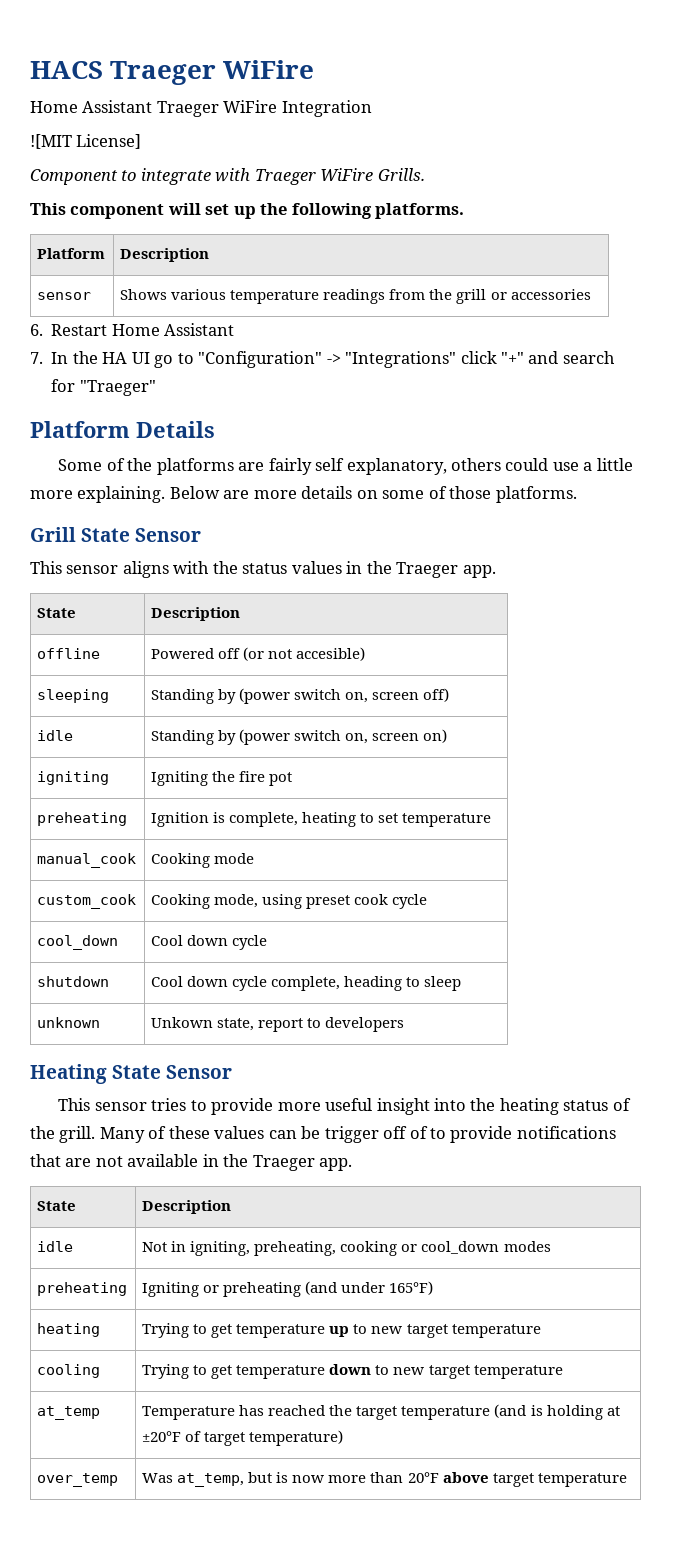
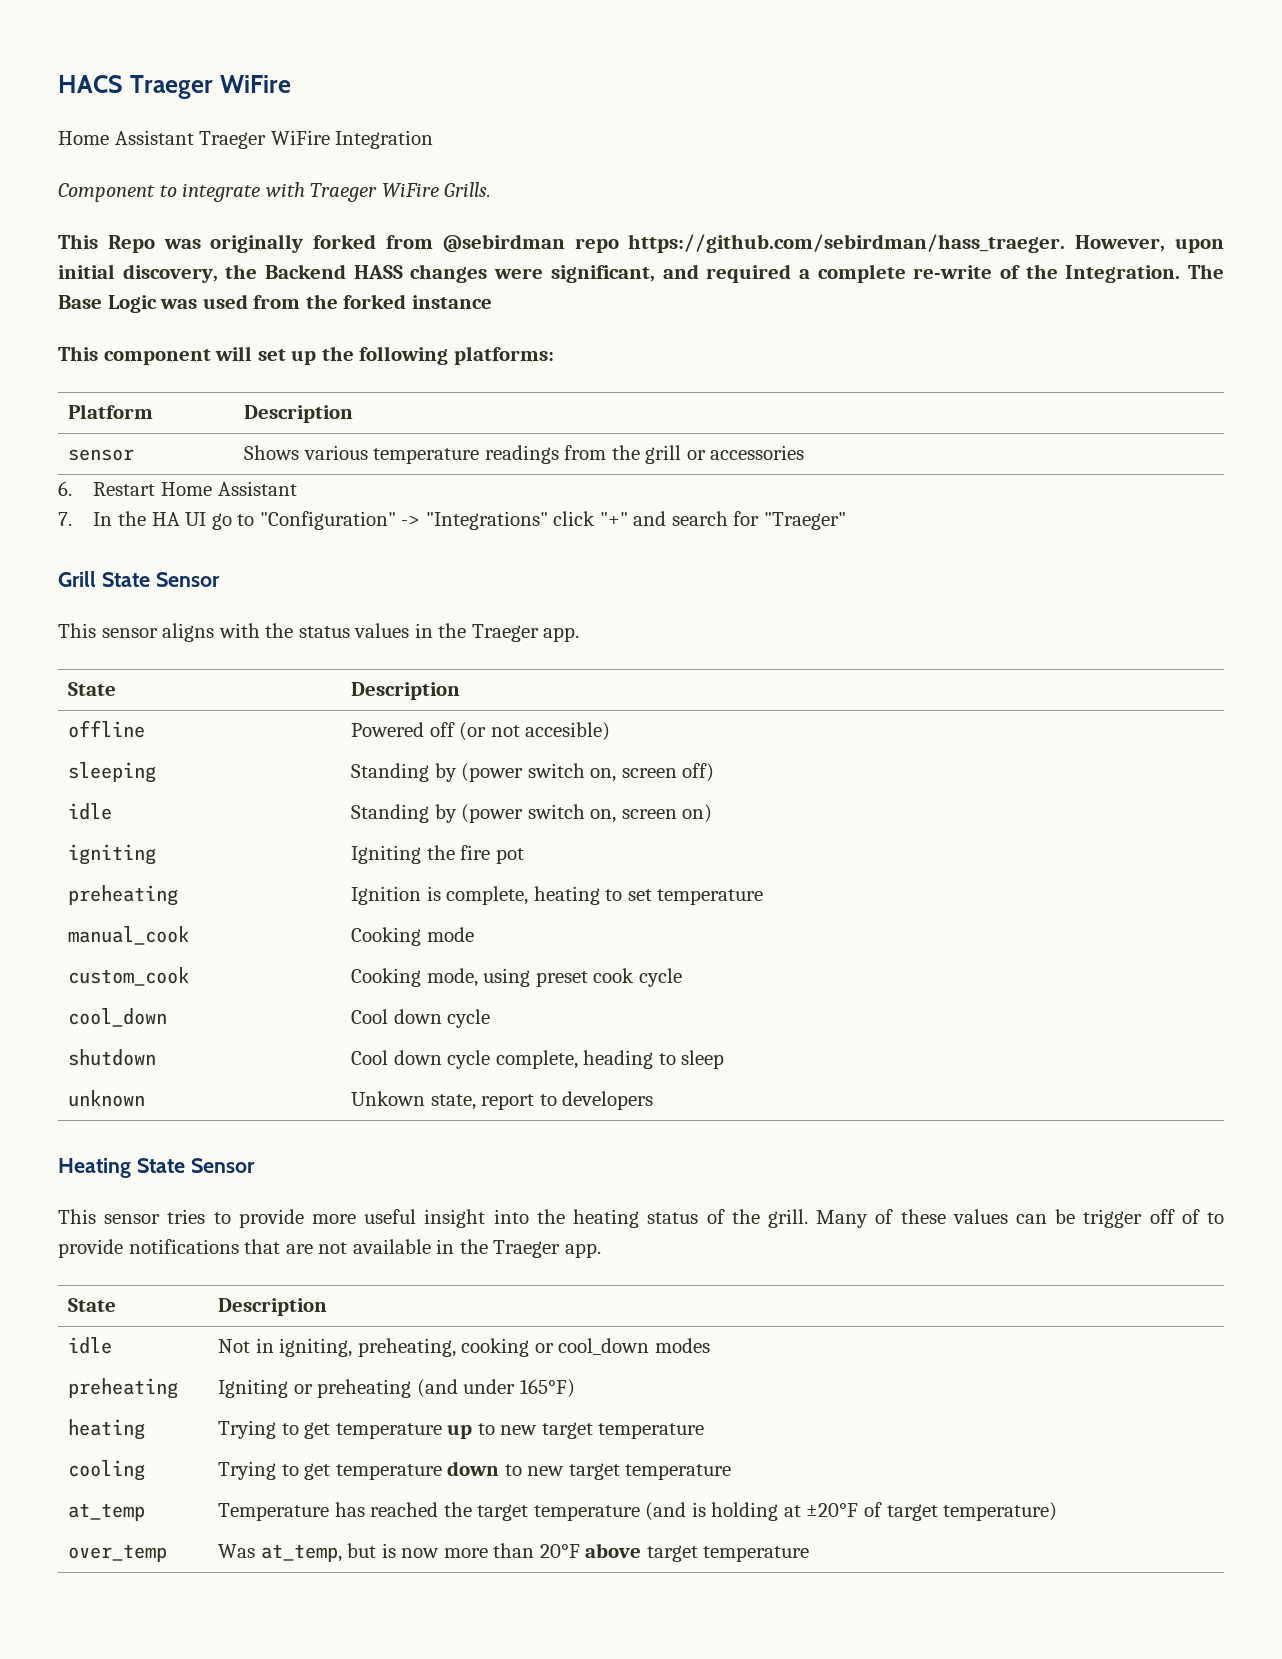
- ![MIT License]
+ This Repo was originally forked from @sebirdman repo https://github.com/sebirdman/hass_traeger. However, upon initial discovery, the Backend HASS changes were significant, and required a complete re-write of the Integration. The Base Logic was used from the forked instance
- This component will set up the following platforms.
+ This component will set up the following platforms:
- Platform Details
- Some of the platforms are fairly self explanatory, others could use a little more explaining. Below are more details on some of those platforms.

